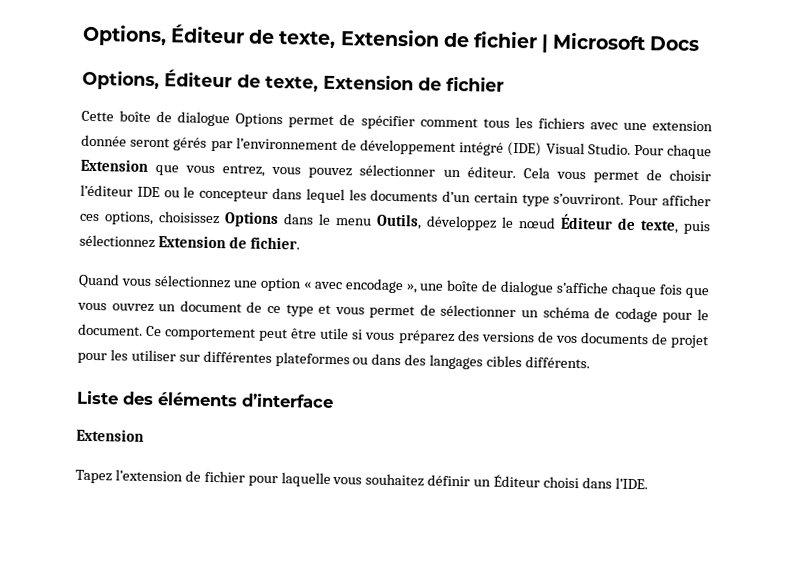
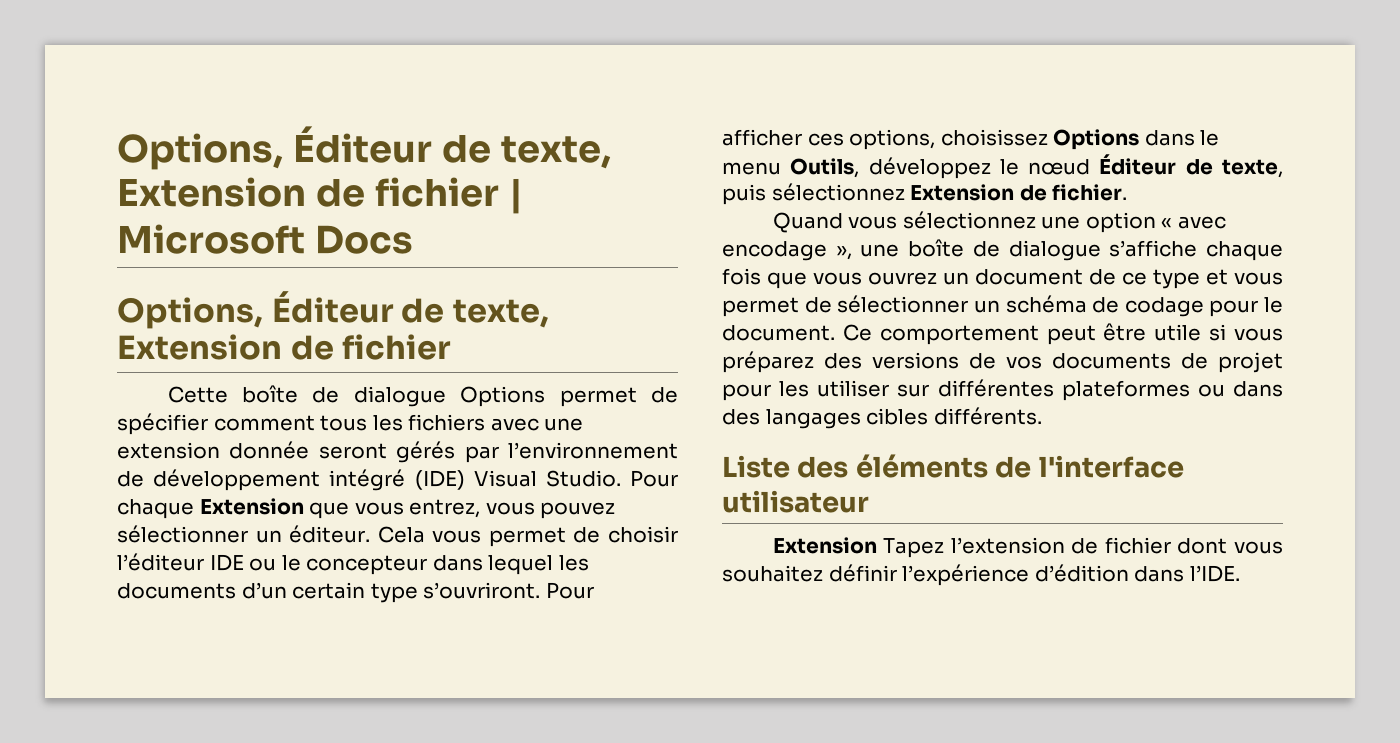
- Liste des éléments d’interface
- Extension
- Tapez l’extension de fichier pour laquelle vous souhaitez définir un Éditeur choisi dans l’IDE.
+ Liste des éléments de l'interface utilisateur
+ Extension Tapez l’extension de fichier dont vous souhaitez définir l’expérience d’édition dans l’IDE.

